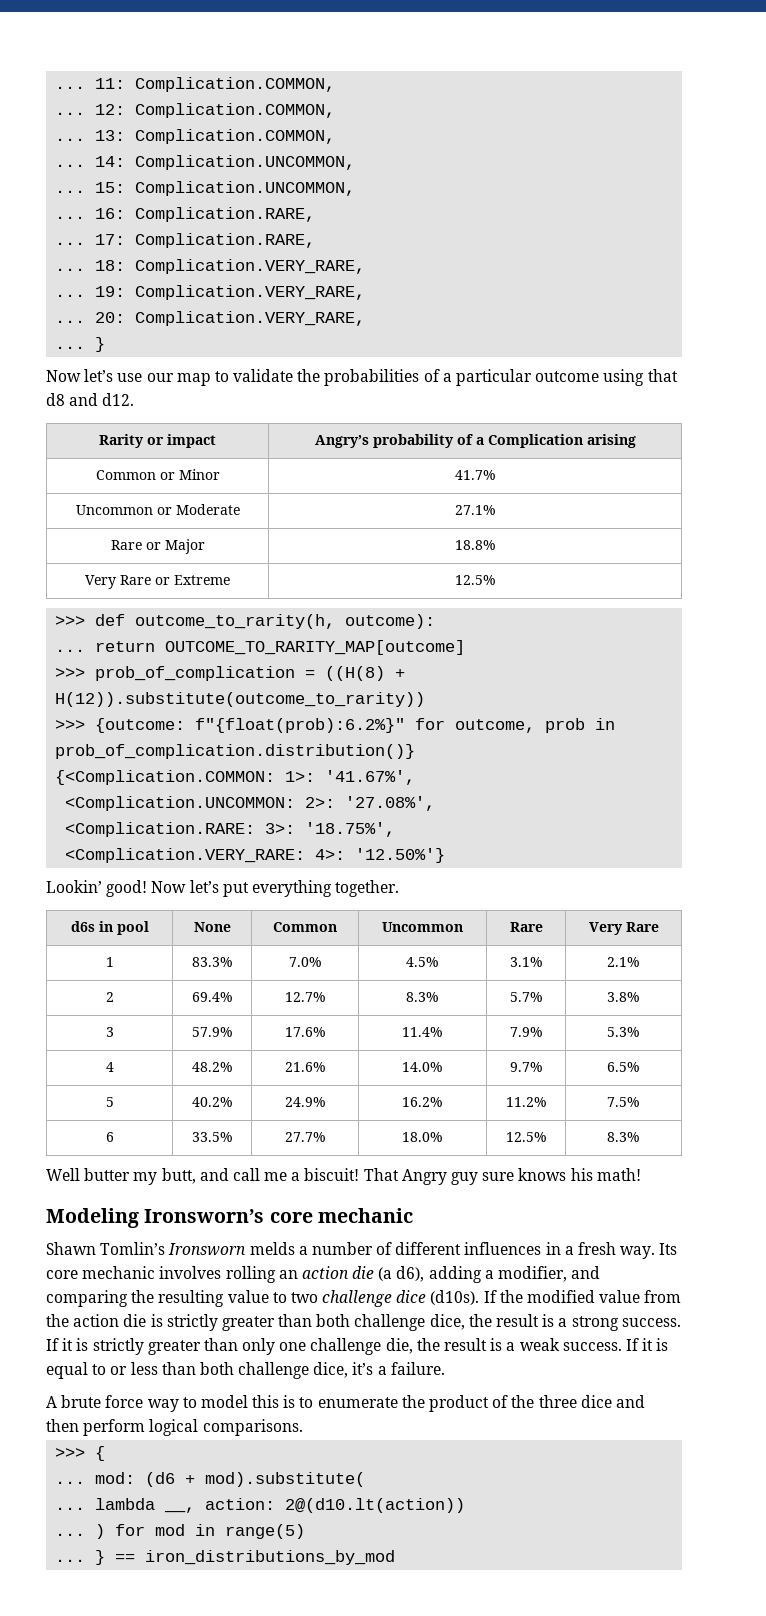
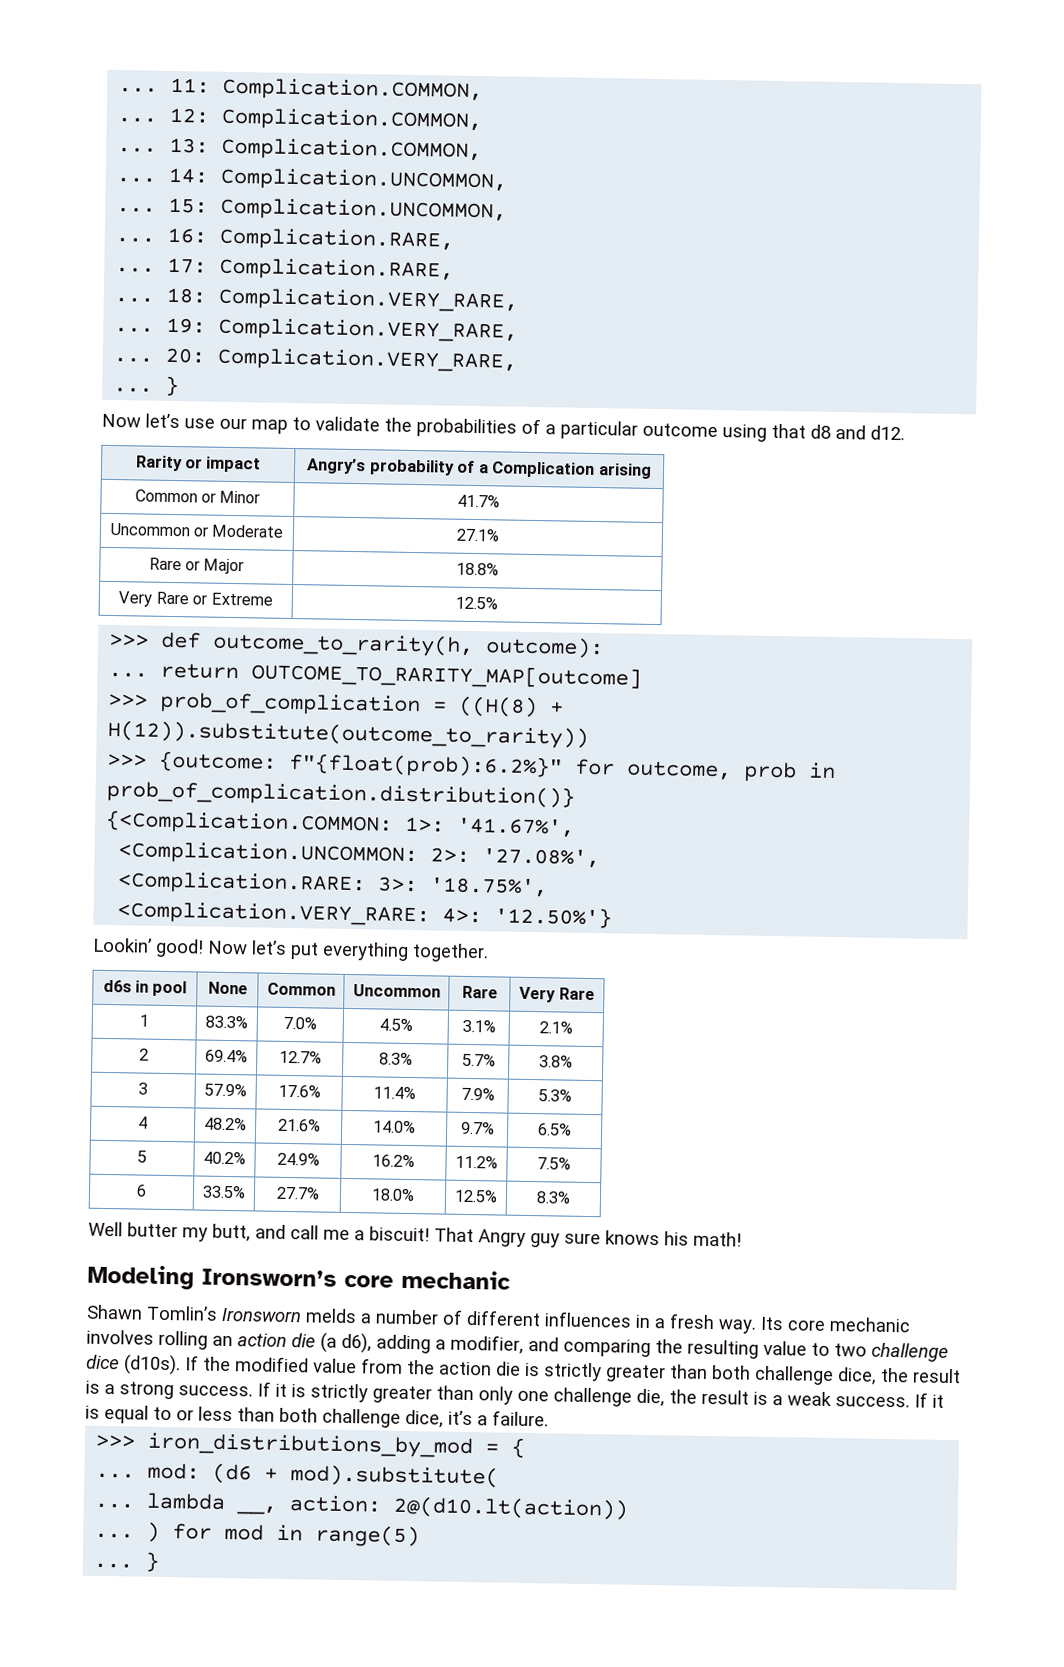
- A brute force way to model this is to enumerate the product of the three dice and then perform logical comparisons.
- >>> {
+ >>> iron_distributions_by_mod = {
  ... ) for mod in range(5)
- ... } == iron_distributions_by_mod
+ ... }

